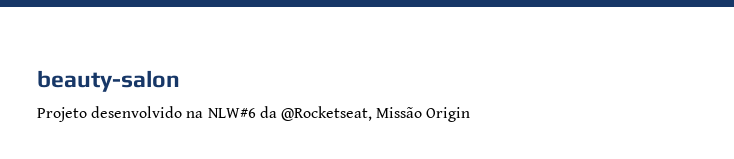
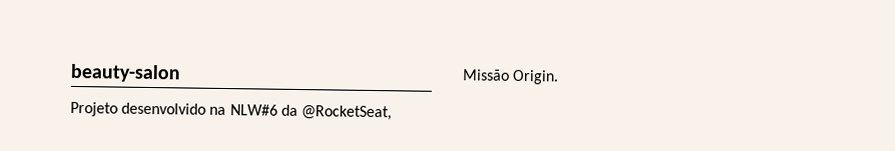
- Projeto desenvolvido na NLW#6 da @Rocketseat, Missão Origin
+ Projeto desenvolvido na NLW#6 da @RocketSeat, Missão Origin.

